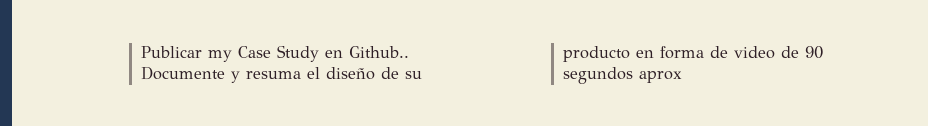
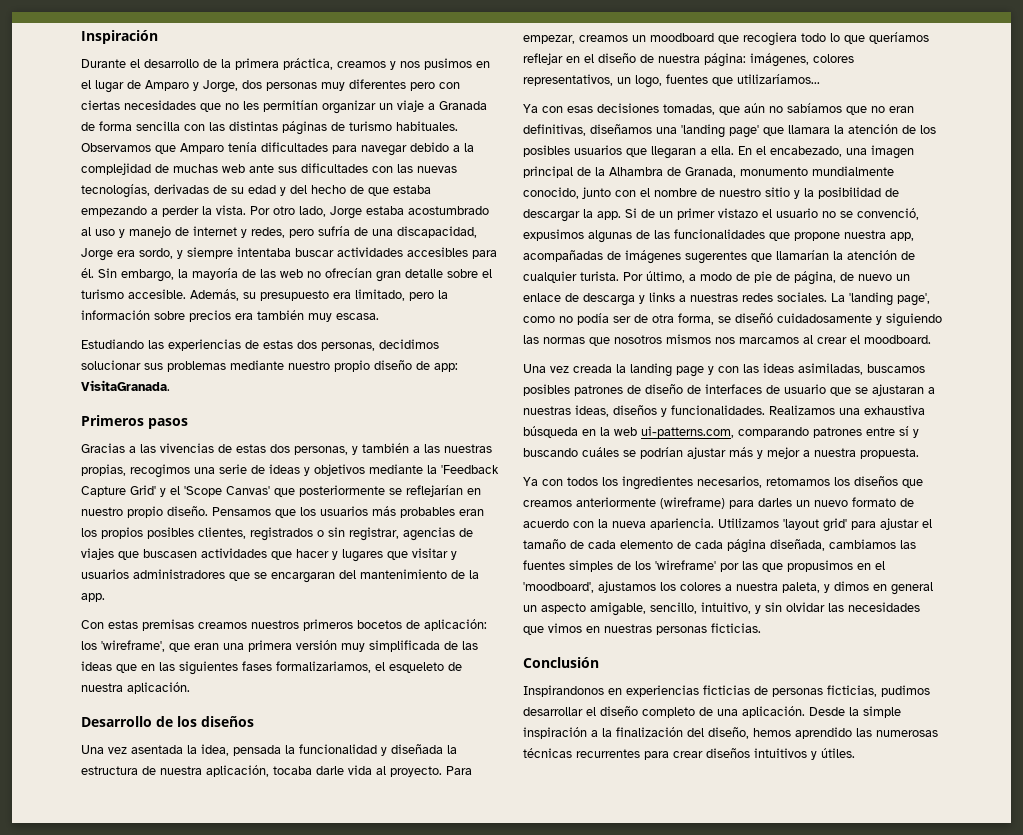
- Publicar my Case Study en Github.. Documente y resuma el diseño de su producto en forma de video de 90 segundos aprox
+ Inspiración
+ Durante el desarrollo de la primera práctica, creamos y nos pusimos en el lugar de Amparo y Jorge, dos personas muy diferentes pero con ciertas necesidades que no les permitían organizar un viaje a Granada de forma sencilla con las distintas páginas de turismo habituales. Observamos que Amparo tenía dificultades para navegar debido a la complejidad de muchas web ante sus dificultades con las nuevas tecnologías, derivadas de su edad y del hecho de que estaba empezando a perder la vista. Por otro lado, Jorge estaba acostumbrado al uso y manejo de internet y redes, pero sufría de una discapacidad, Jorge era sordo, y siempre intentaba buscar actividades accesibles para él. Sin embargo, la mayoría de las web no ofrecían gran detalle sobre el turismo accesible. Además, su presupuesto era limitado, pero la información sobre precios era también muy escasa.
+ Estudiando las experiencias de estas dos personas, decidimos solucionar sus problemas mediante nuestro propio diseño de app: VisitaGranada.
+ Primeros pasos
+ Gracias a las vivencias de estas dos personas, y también a las nuestras propias, recogimos una serie de ideas y objetivos mediante la 'Feedback Capture Grid' y el 'Scope Canvas' que posteriormente se reflejarían en nuestro propio diseño. Pensamos que los usuarios más probables eran los propios posibles clientes, registrados o sin registrar, agencias de viajes que buscasen actividades que hacer y lugares que visitar y usuarios administradores que se encargaran del mantenimiento de la app.
+ Con estas premisas creamos nuestros primeros bocetos de aplicación: los 'wireframe', que eran una primera versión muy simplificada de las ideas que en las siguientes fases formalizariamos, el esqueleto de nuestra aplicación.
+ Desarrollo de los diseños
+ Una vez asentada la idea, pensada la funcionalidad y diseñada la estructura de nuestra aplicación, tocaba darle vida al proyecto. Para empezar, creamos un moodboard que recogiera todo lo que queríamos reflejar en el diseño de nuestra página: imágenes, colores representativos, un logo, fuentes que utilizaríamos...
+ Ya con esas decisiones tomadas, que aún no sabíamos que no eran definitivas, diseñamos una 'landing page' que llamara la atención de los posibles usuarios que llegaran a ella. En el encabezado, una imagen principal de la Alhambra de Granada, monumento mundialmente conocido, junto con el nombre de nuestro sitio y la posibilidad de descargar la app. Si de un primer vistazo el usuario no se convenció, expusimos algunas de las funcionalidades que propone nuestra app, acompañadas de imágenes sugerentes que llamarían la atención de cualquier turista. Por último, a modo de pie de página, de nuevo un enlace de descarga y links a nuestras redes sociales. La 'landing page', como no podía ser de otra forma, se diseñó cuidadosamente y siguiendo las normas que nosotros mismos nos marcamos al crear el moodboard.
+ Una vez creada la landing page y con las ideas asimiladas, buscamos posibles patrones de diseño de interfaces de usuario que se ajustaran a nuestras ideas, diseños y funcionalidades. Realizamos una exhaustiva búsqueda en la web ui-patterns.com, comparando patrones entre sí y buscando cuáles se podrían ajustar más y mejor a nuestra propuesta.
+ Ya con todos los ingredientes necesarios, retomamos los diseños que creamos anteriormente (wireframe) para darles un nuevo formato de acuerdo con la nueva apariencia. Utilizamos 'layout grid' para ajustar el tamaño de cada elemento de cada página diseñada, cambiamos las fuentes simples de los 'wireframe' por las que propusimos en el 'moodboard', ajustamos los colores a nuestra paleta, y dimos en general un aspecto amigable, sencillo, intuitivo, y sin olvidar las necesidades que vimos en nuestras personas ficticias.
+ Conclusión
+ Inspirandonos en experiencias ficticias de personas ficticias, pudimos desarrollar el diseño completo de una aplicación. Desde la simple inspiración a la finalización del diseño, hemos aprendido las numerosas técnicas recurrentes para crear diseños intuitivos y útiles.

